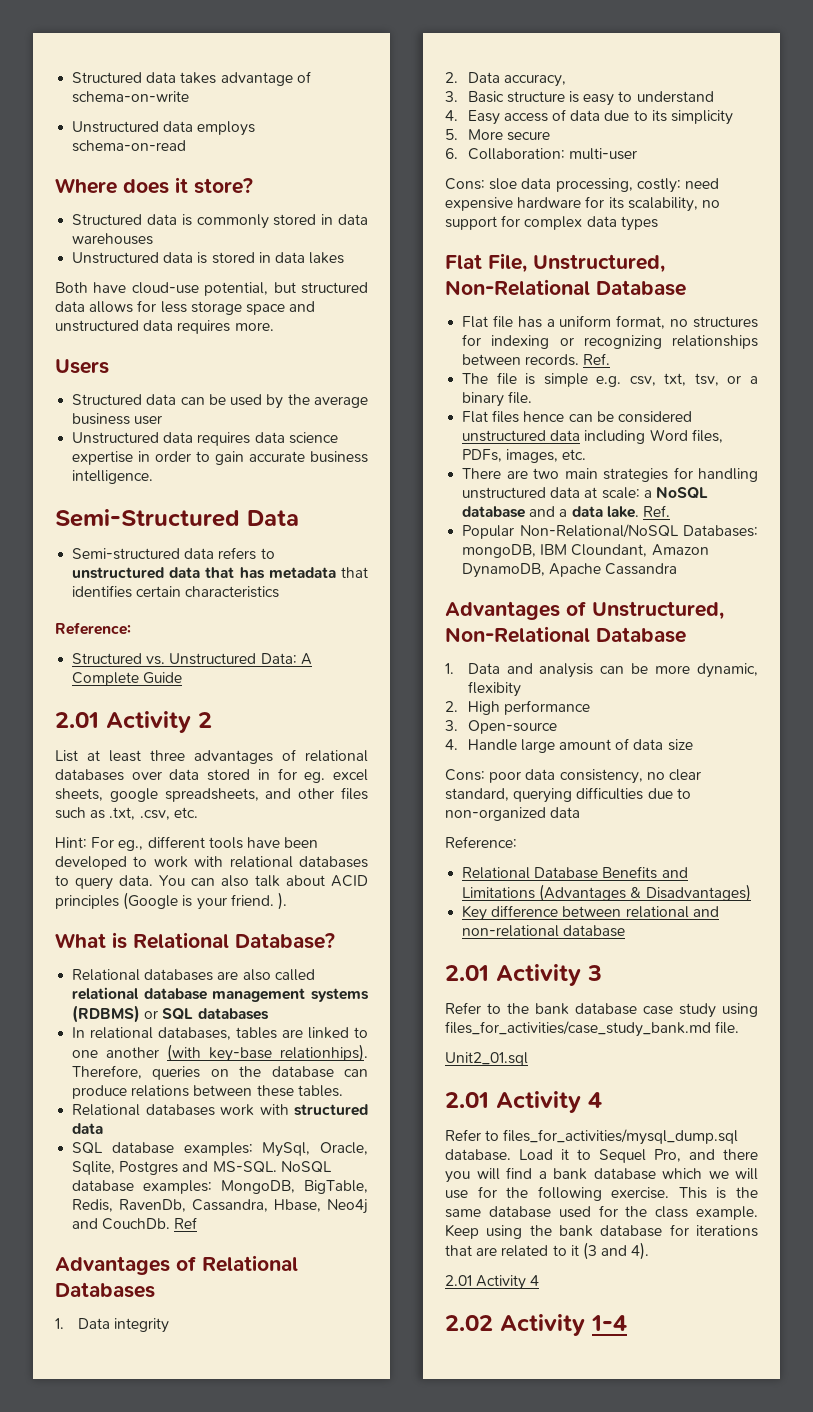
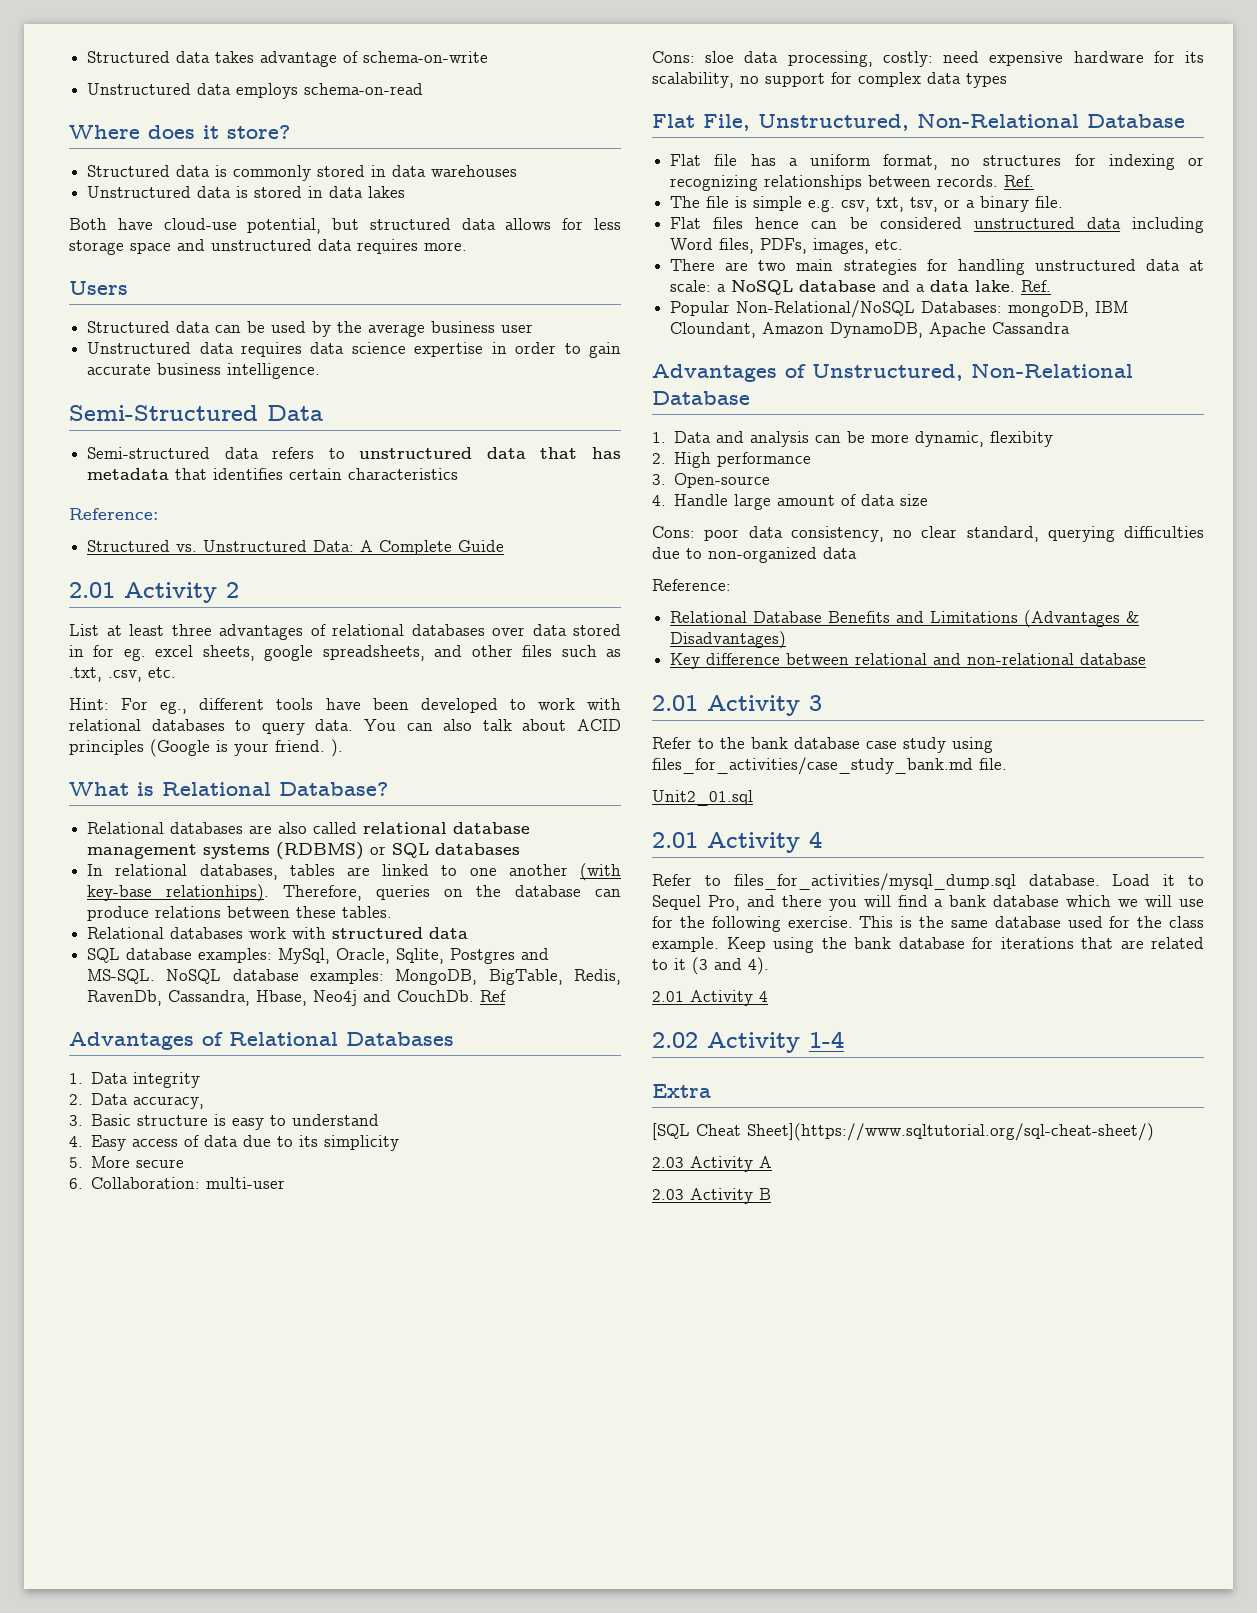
+ Extra
+ [SQL Cheat Sheet](https://www.sqltutorial.org/sql-cheat-sheet/)
+ 2.03 Activity A
+ 2.03 Activity B

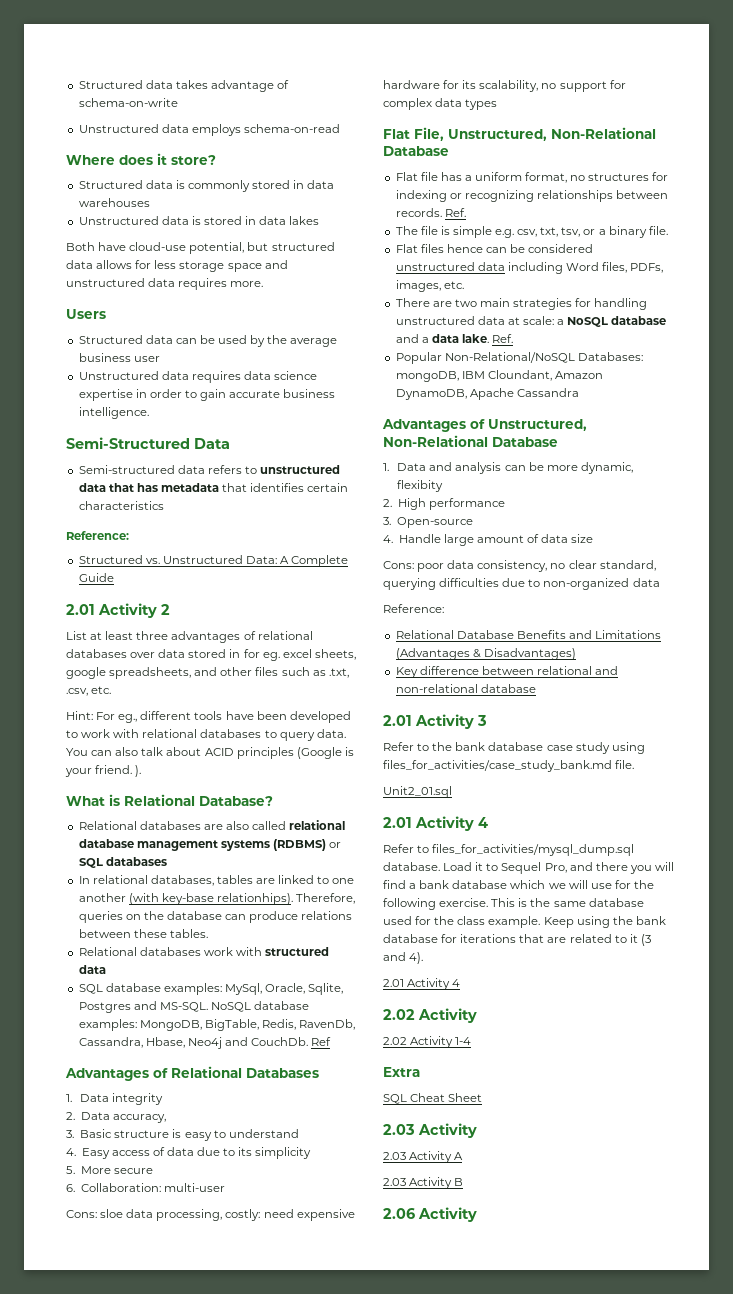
  Keep using the bank database for iterations that are related to it (3 and 4).
  2.01 Activity 4
+ 2.02 Activity
- [SQL Cheat Sheet](https://www.sqltutorial.org/sql-cheat-sheet/)
+ SQL Cheat Sheet
+ 2.03 Activity
+ 2.06 Activity

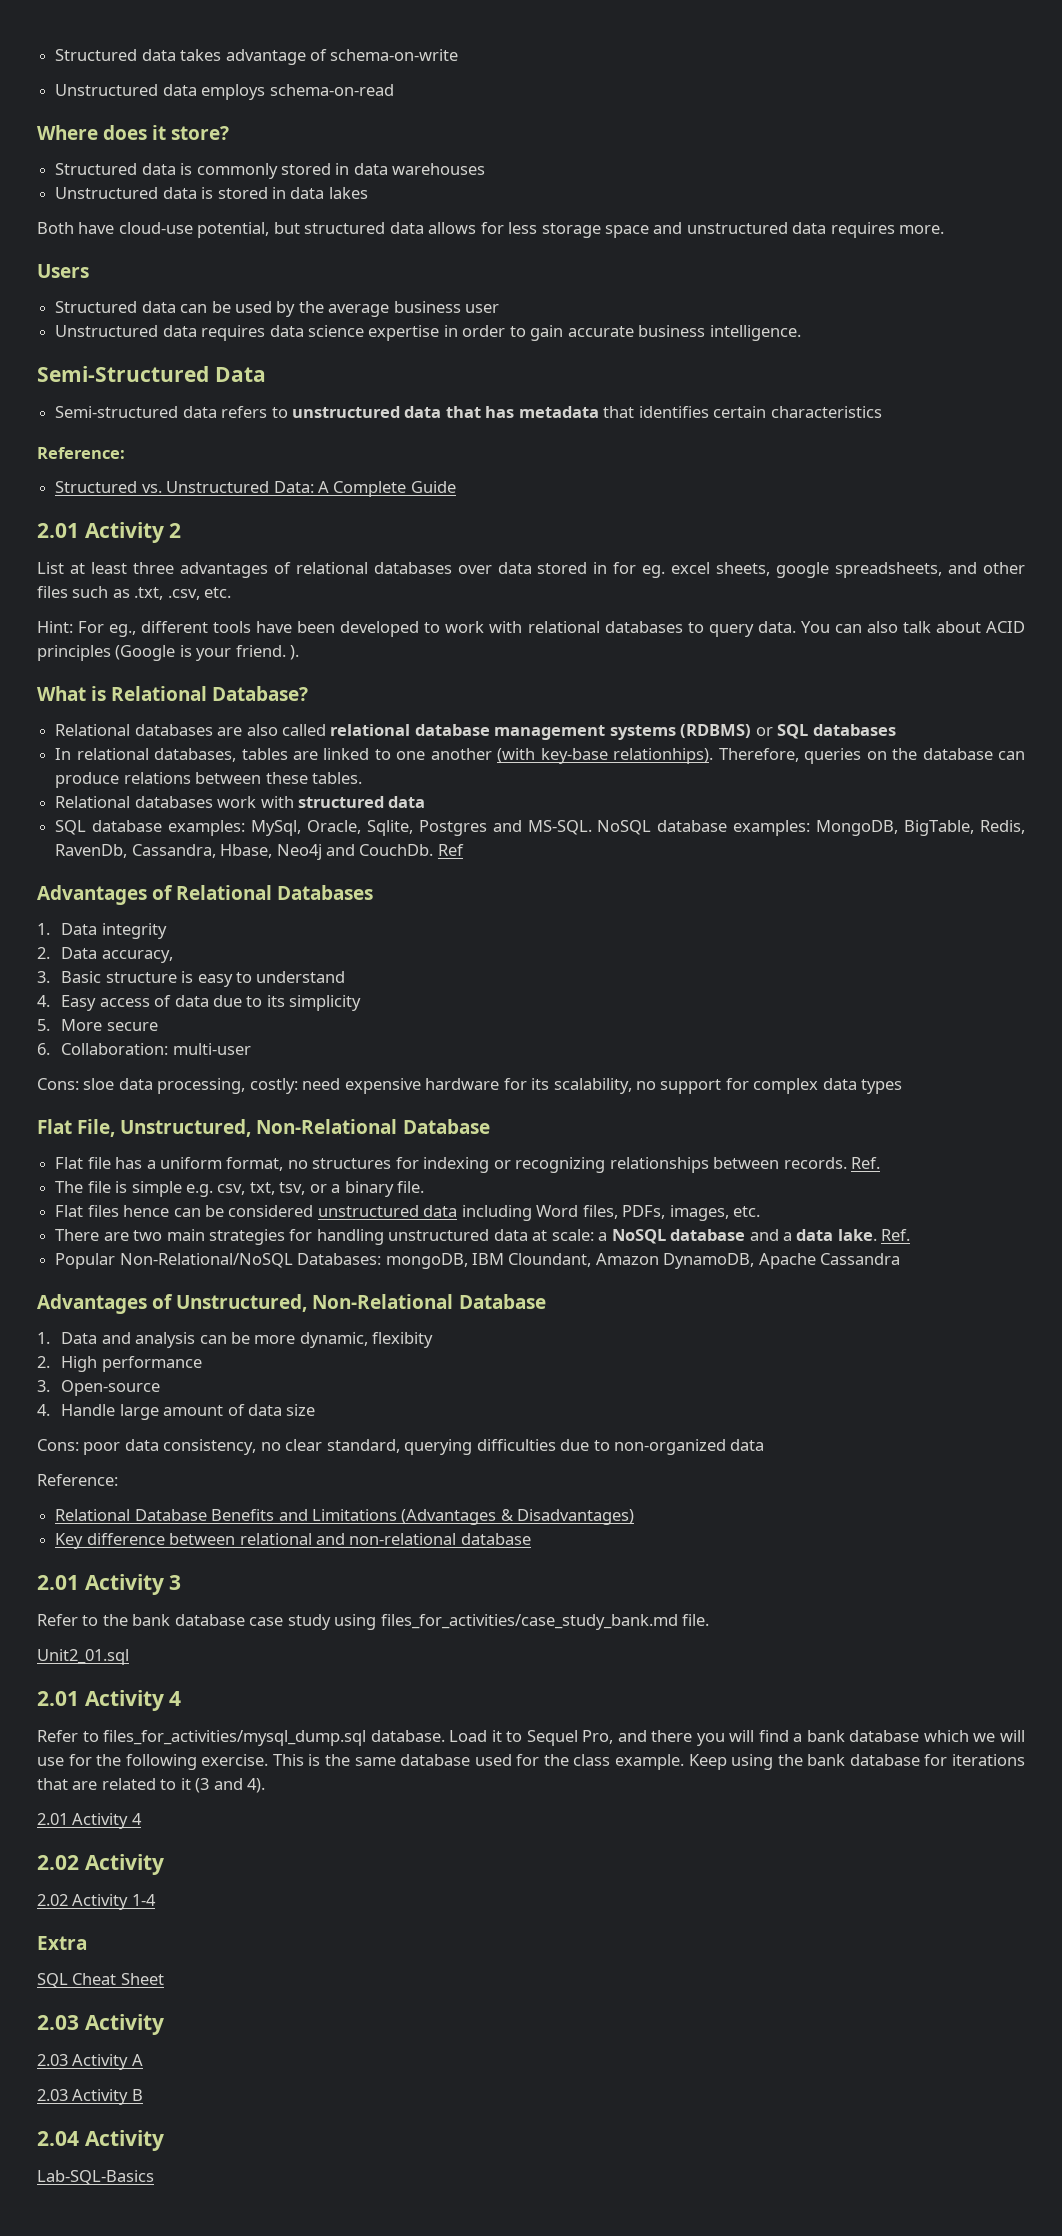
- 2.06 Activity
+ 2.04 Activity
+ Lab-SQL-Basics

